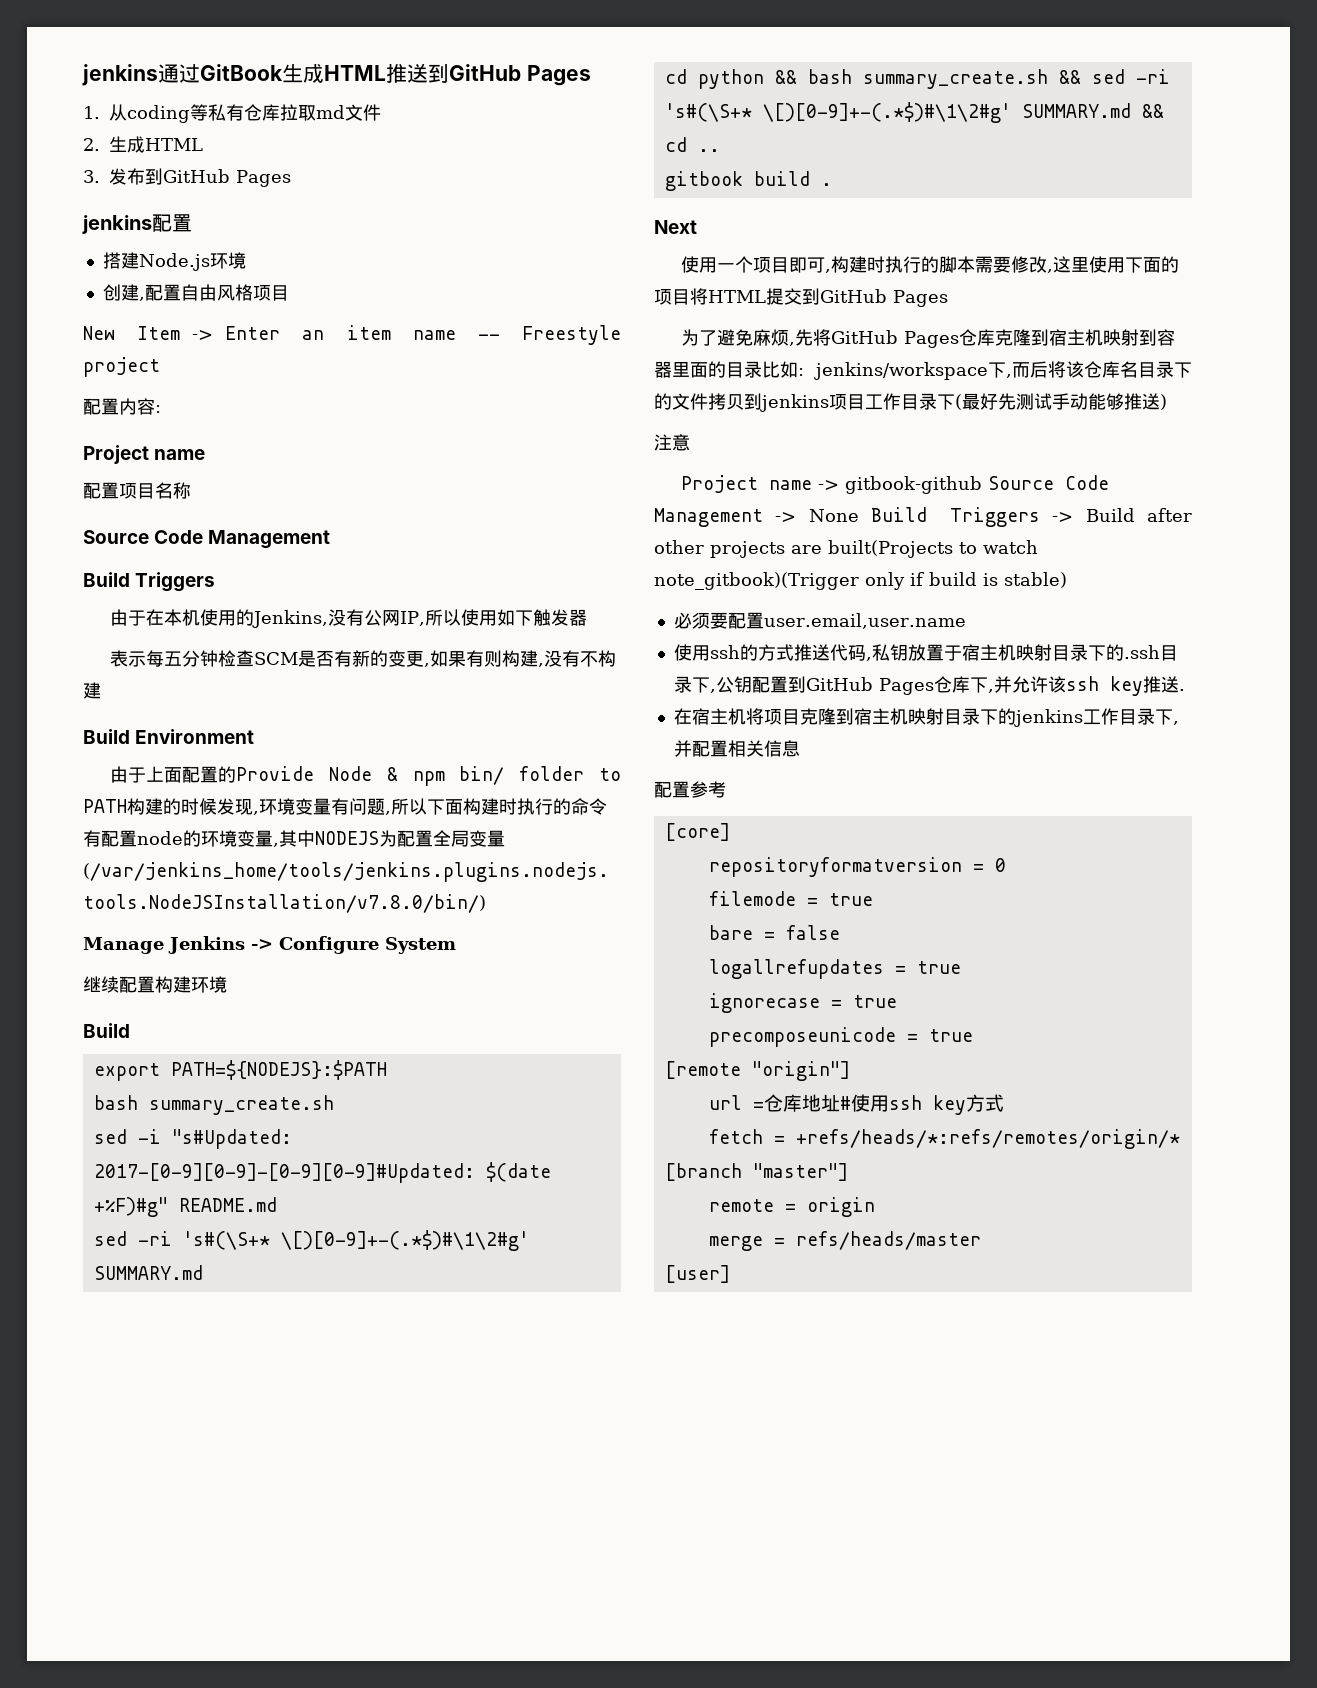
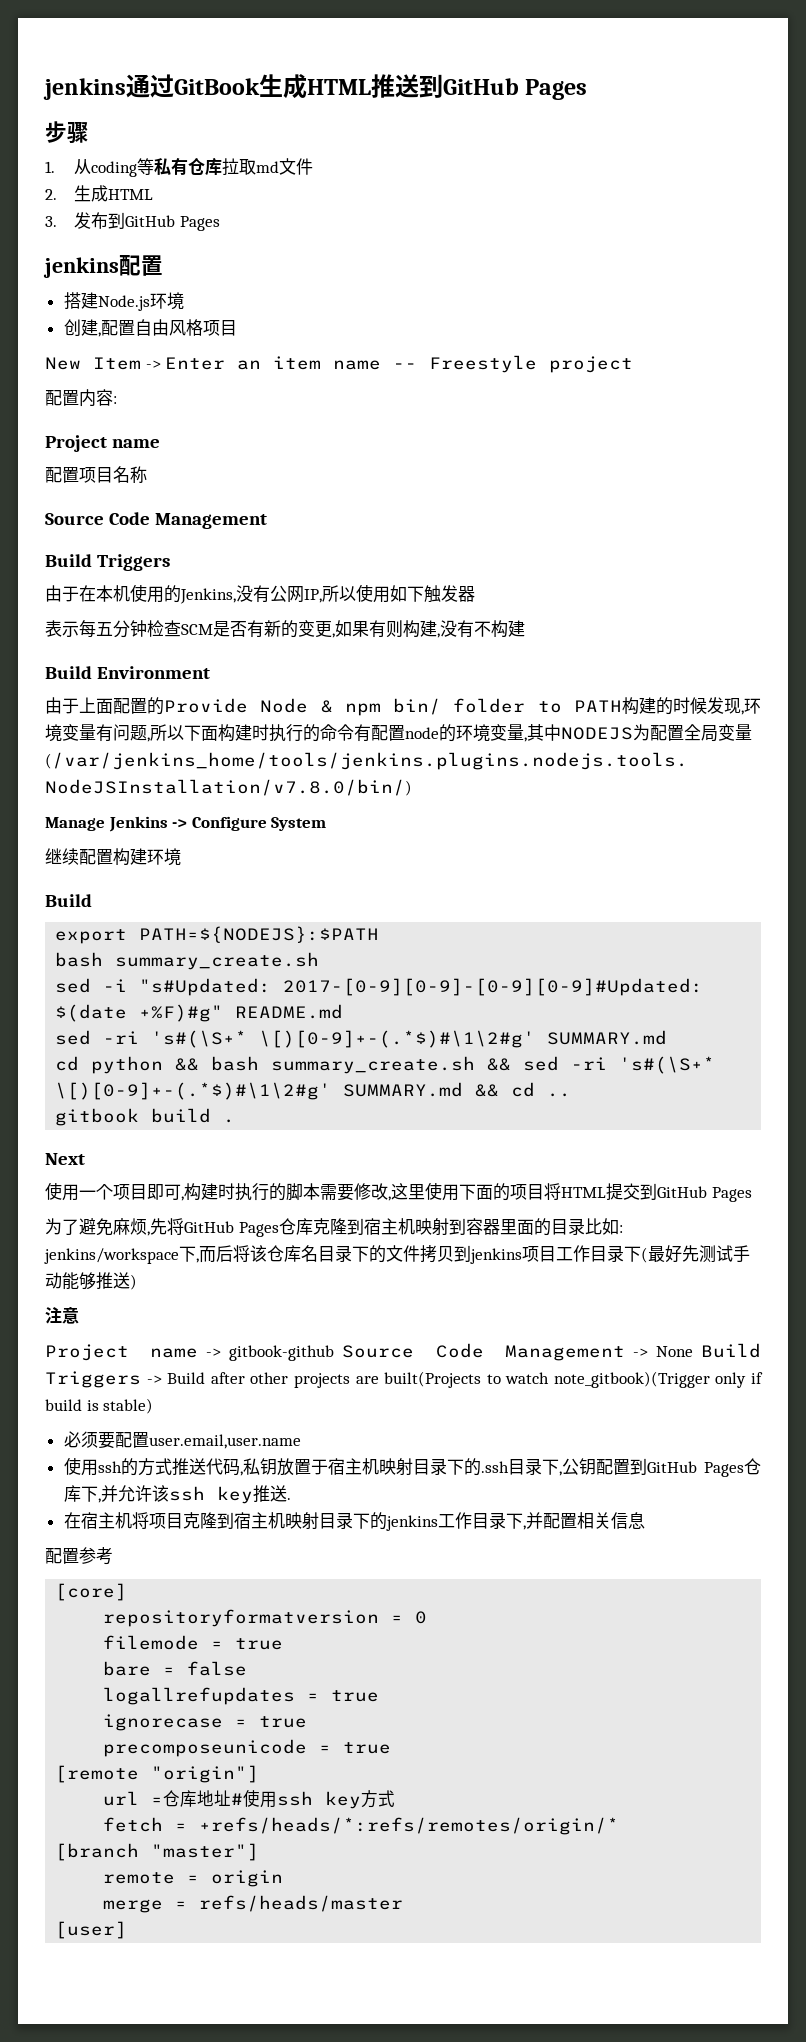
+ 步骤

